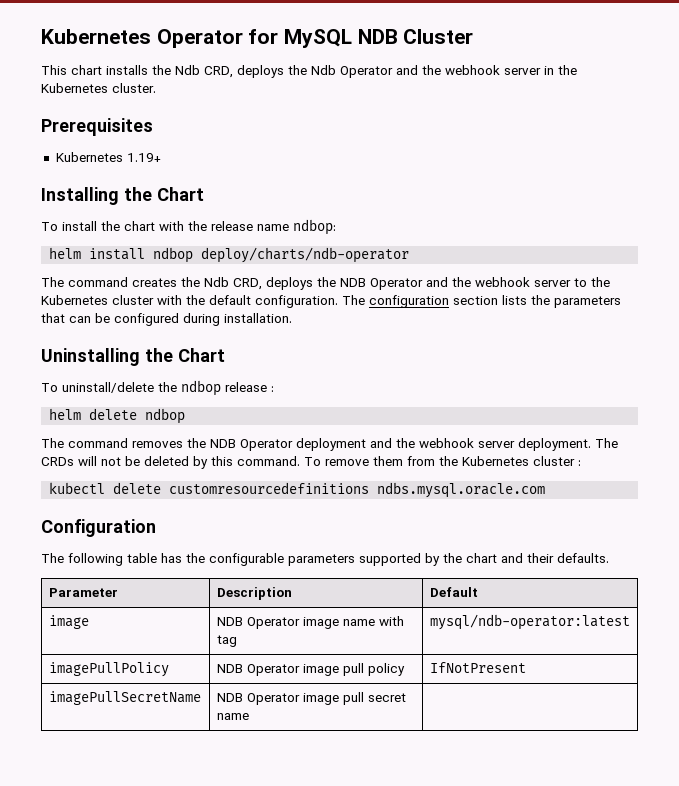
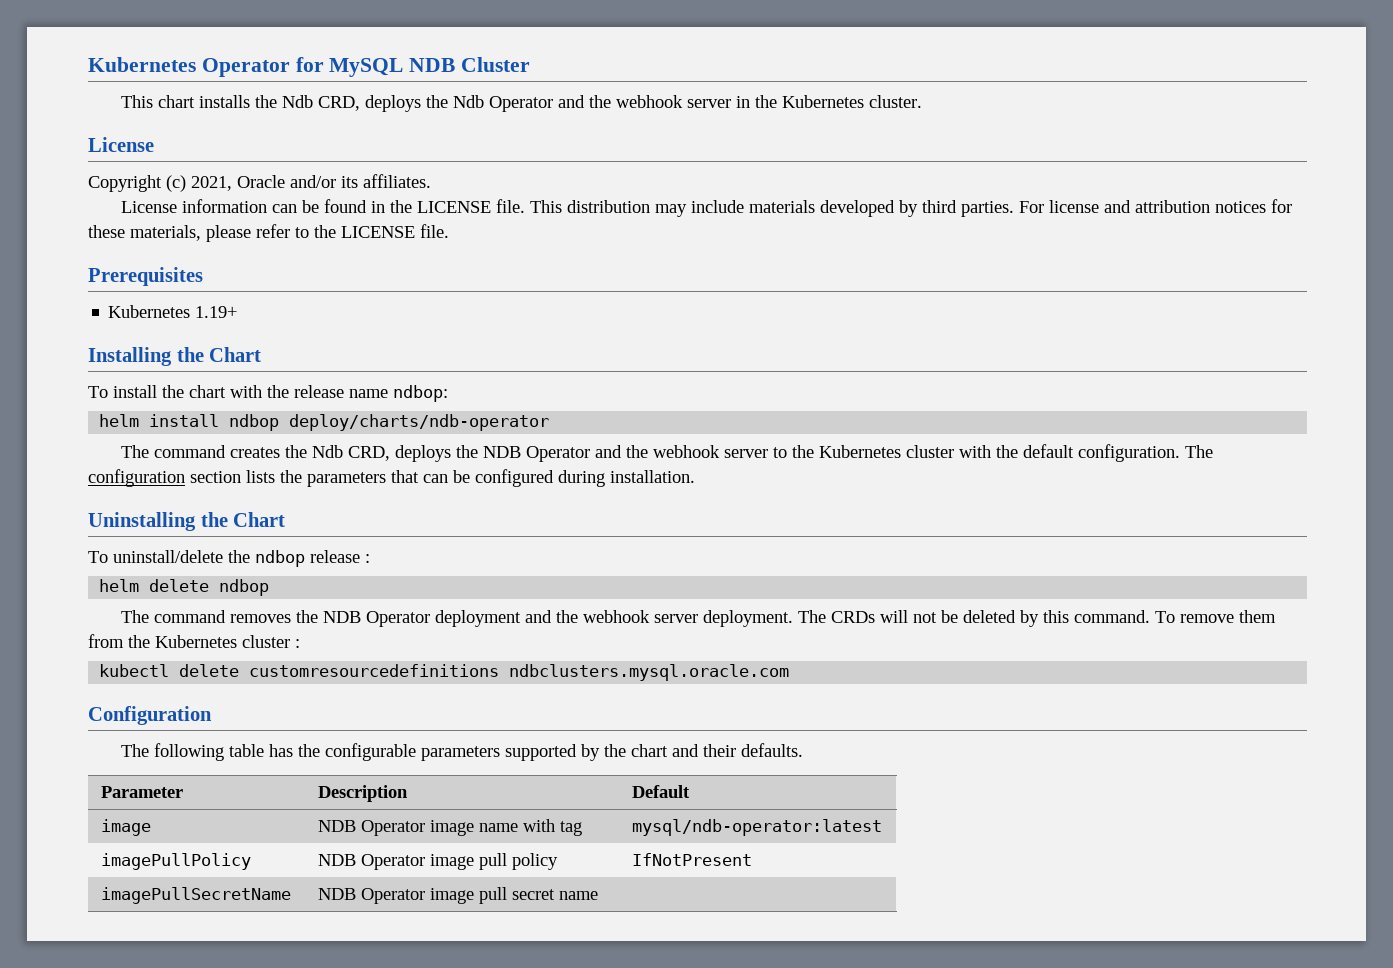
  This chart installs the Ndb CRD, deploys the Ndb Operator and the webhook server in the Kubernetes cluster.
+ License
+ Copyright (c) 2021, Oracle and/or its affiliates.
+ License information can be found in the LICENSE file. This distribution may include materials developed by third parties. For license and attribution notices for these materials, please refer to the LICENSE file.
- kubectl delete customresourcedefinitions ndbs.mysql.oracle.com
+ kubectl delete customresourcedefinitions ndbclusters.mysql.oracle.com

